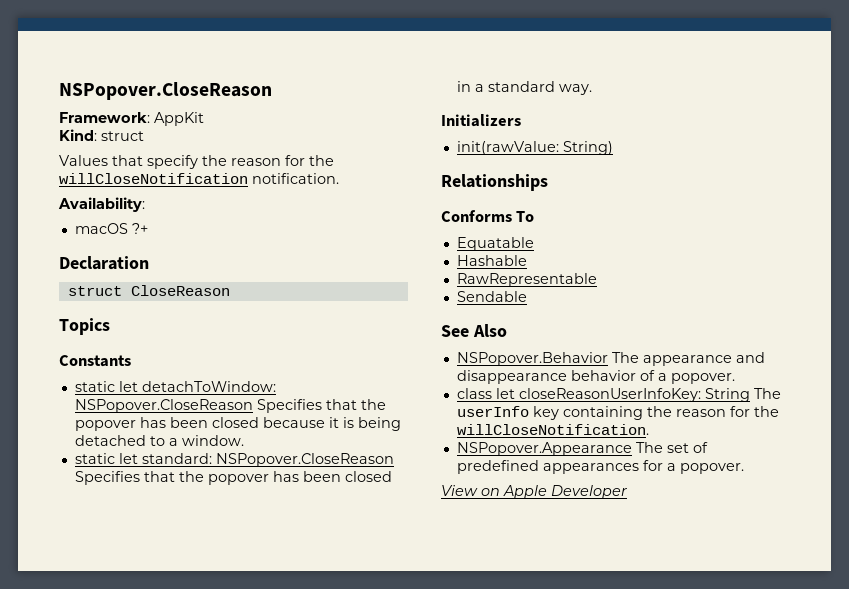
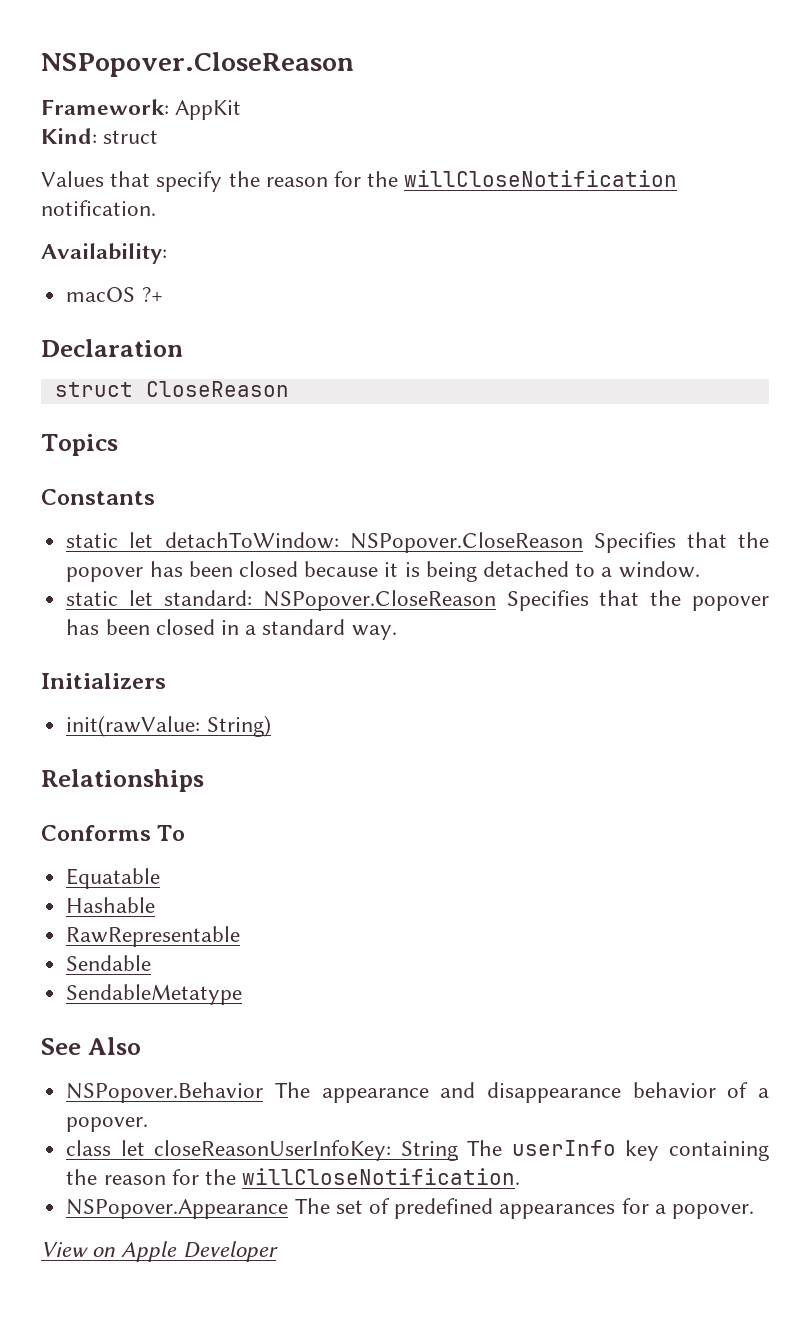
+ SendableMetatype

